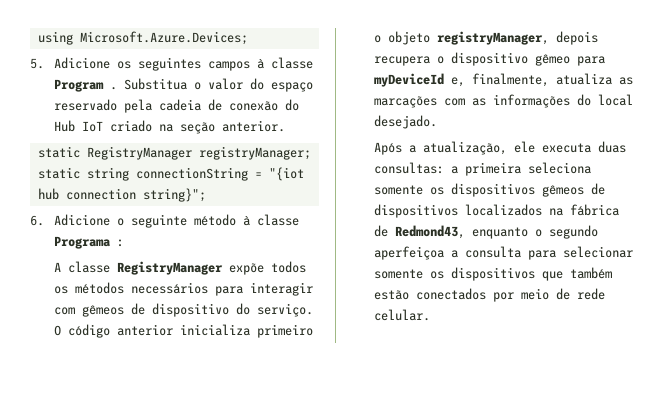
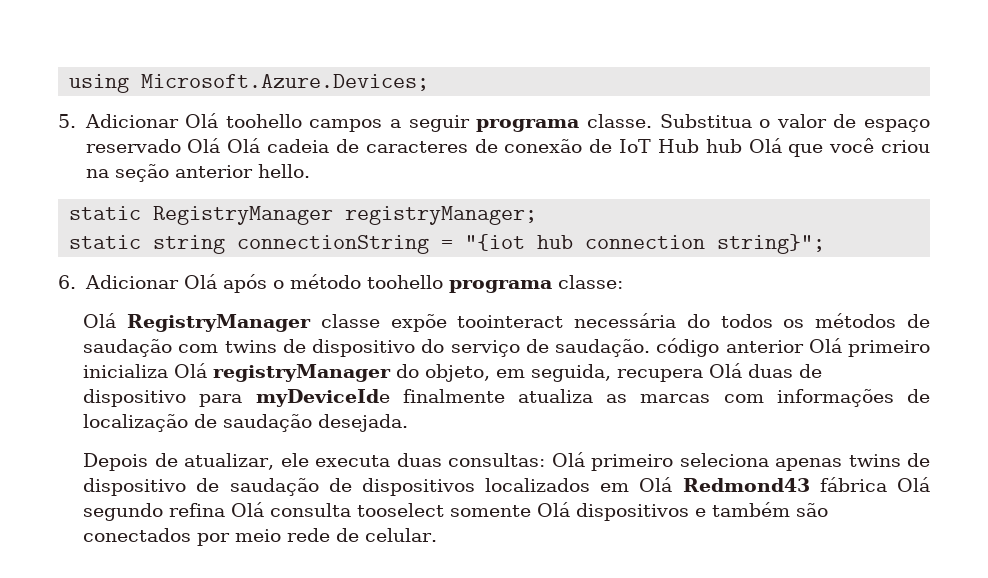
- 5. Adicione os seguintes campos à classe Program .
+ 5. Adicionar Olá toohello campos a seguir programa classe.
- Substitua o valor do espaço reservado pela cadeia de conexão do Hub IoT criado na seção anterior.
+ Substitua o valor de espaço reservado Olá Olá cadeia de caracteres de conexão de IoT Hub hub Olá que você criou na seção anterior hello.
- 6. Adicione o seguinte método à classe Programa :
- A classe RegistryManager expõe todos os métodos necessários para interagir com gêmeos de dispositivo do serviço. O código anterior inicializa primeiro o objeto registryManager, depois recupera o dispositivo gêmeo para myDeviceId e, finalmente, atualiza as marcações com as informações do local desejado.
- Após a atualização, ele executa duas consultas: a primeira seleciona somente os dispositivos gêmeos de dispositivos localizados na fábrica de Redmond43, enquanto o segundo aperfeiçoa a consulta para selecionar somente os dispositivos que também estão conectados por meio de rede celular.
+ 6. Adicionar Olá após o método toohello programa classe:
+ Olá RegistryManager classe expõe toointeract necessária do todos os métodos de saudação com twins de dispositivo do serviço de saudação. código anterior Olá primeiro inicializa Olá registryManager do objeto, em seguida, recupera Olá duas de dispositivo para myDeviceIde finalmente atualiza as marcas com informações de localização de saudação desejada.
+ Depois de atualizar, ele executa duas consultas: Olá primeiro seleciona apenas twins de dispositivo de saudação de dispositivos localizados em Olá Redmond43 fábrica Olá segundo refina Olá consulta tooselect somente Olá dispositivos e também são conectados por meio rede de celular.

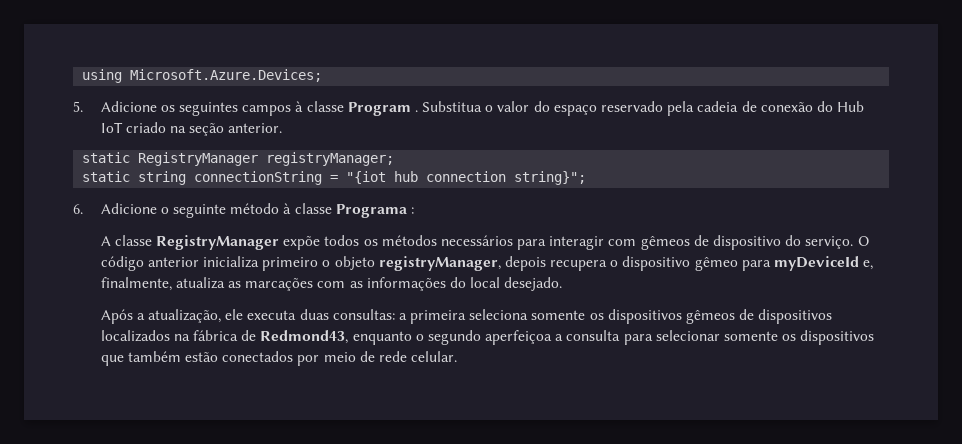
- 5. Adicionar Olá toohello campos a seguir programa classe.
+ 5. Adicione os seguintes campos à classe Program .
- Substitua o valor de espaço reservado Olá Olá cadeia de caracteres de conexão de IoT Hub hub Olá que você criou na seção anterior hello.
+ Substitua o valor do espaço reservado pela cadeia de conexão do Hub IoT criado na seção anterior.
- 6. Adicionar Olá após o método toohello programa classe:
- Olá RegistryManager classe expõe toointeract necessária do todos os métodos de saudação com twins de dispositivo do serviço de saudação. código anterior Olá primeiro inicializa Olá registryManager do objeto, em seguida, recupera Olá duas de dispositivo para myDeviceIde finalmente atualiza as marcas com informações de localização de saudação desejada.
- Depois de atualizar, ele executa duas consultas: Olá primeiro seleciona apenas twins de dispositivo de saudação de dispositivos localizados em Olá Redmond43 fábrica Olá segundo refina Olá consulta tooselect somente Olá dispositivos e também são conectados por meio rede de celular.
+ 6. Adicione o seguinte método à classe Programa :
+ A classe RegistryManager expõe todos os métodos necessários para interagir com gêmeos de dispositivo do serviço. O código anterior inicializa primeiro o objeto registryManager, depois recupera o dispositivo gêmeo para myDeviceId e, finalmente, atualiza as marcações com as informações do local desejado.
+ Após a atualização, ele executa duas consultas: a primeira seleciona somente os dispositivos gêmeos de dispositivos localizados na fábrica de Redmond43, enquanto o segundo aperfeiçoa a consulta para selecionar somente os dispositivos que também estão conectados por meio de rede celular.

